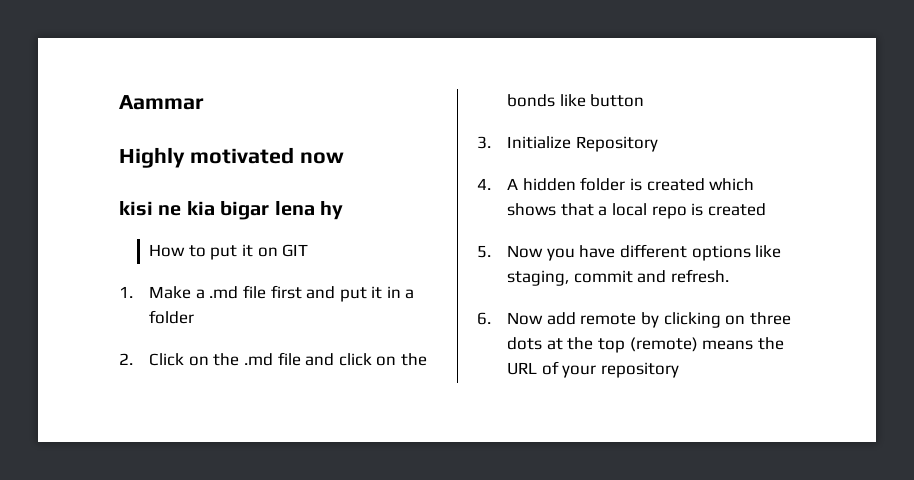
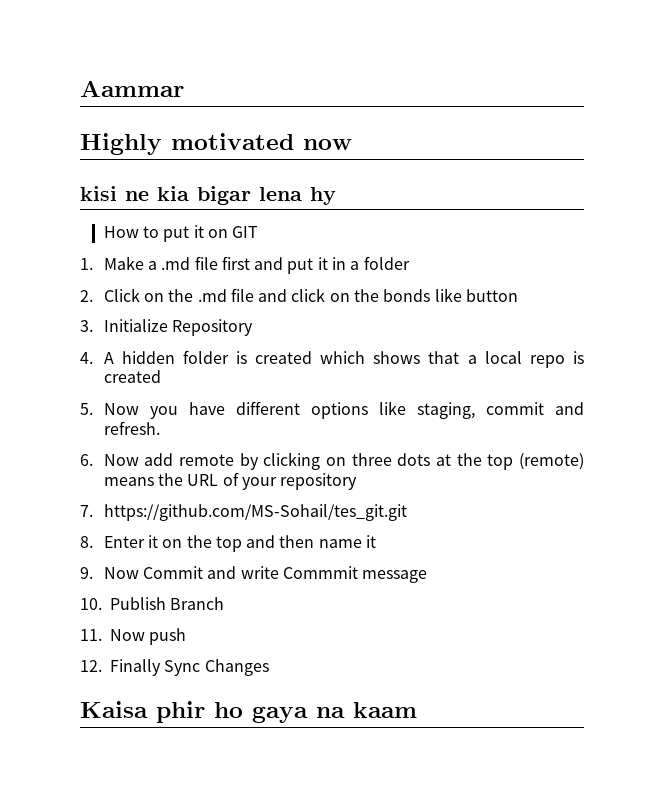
+ 7. https://github.com/MS-Sohail/tes_git.git
+ 8. Enter it on the top and then name it
+ 9. Now Commit and write Commmit message
+ 10. Publish Branch
+ 11. Now push
+ 12. Finally Sync Changes
+ Kaisa phir ho gaya na kaam

